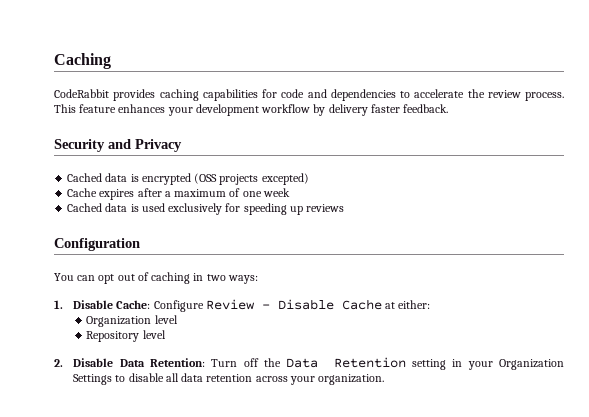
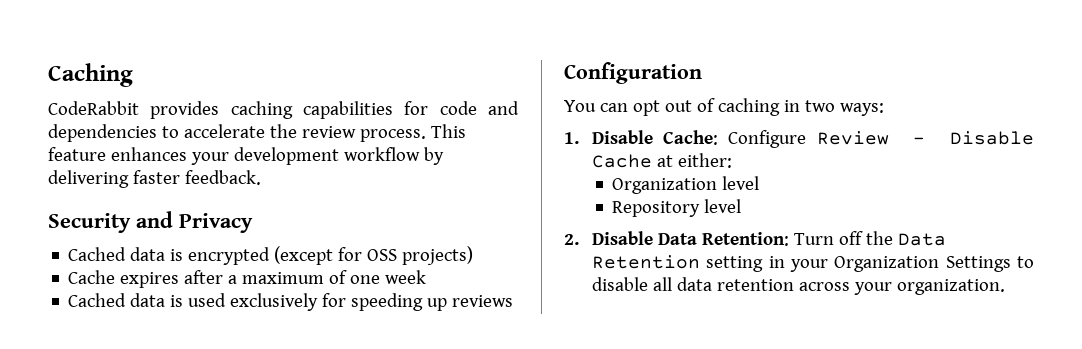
- This feature enhances your development workflow by delivery faster feedback.
+ This feature enhances your development workflow by delivering faster feedback.
- Cached data is encrypted (OSS projects excepted)
+ Cached data is encrypted (except for OSS projects)

